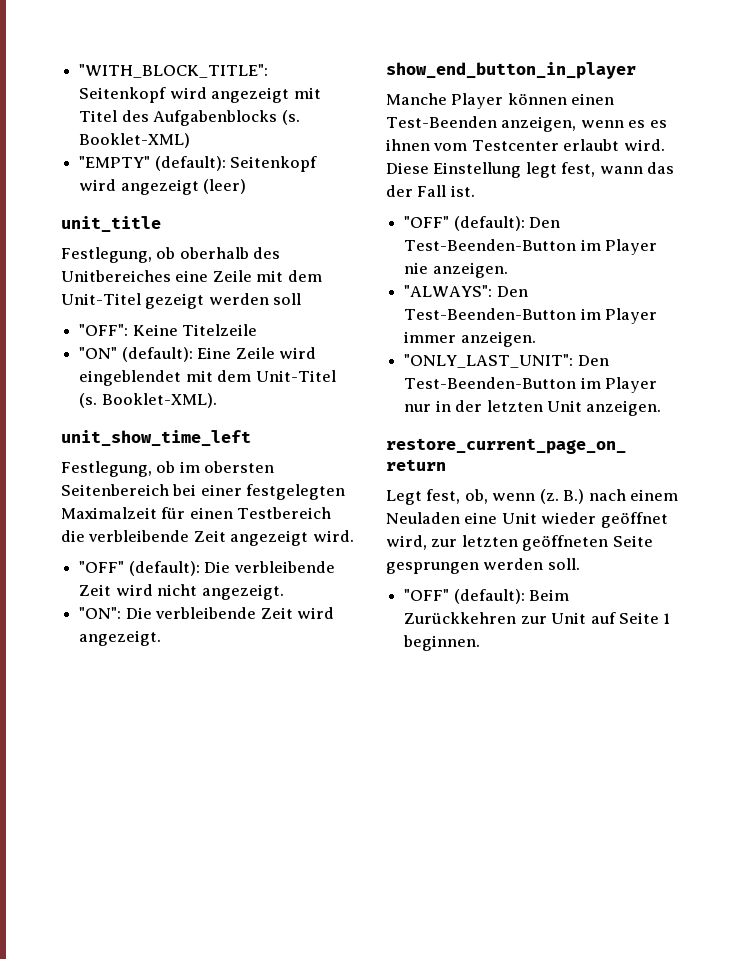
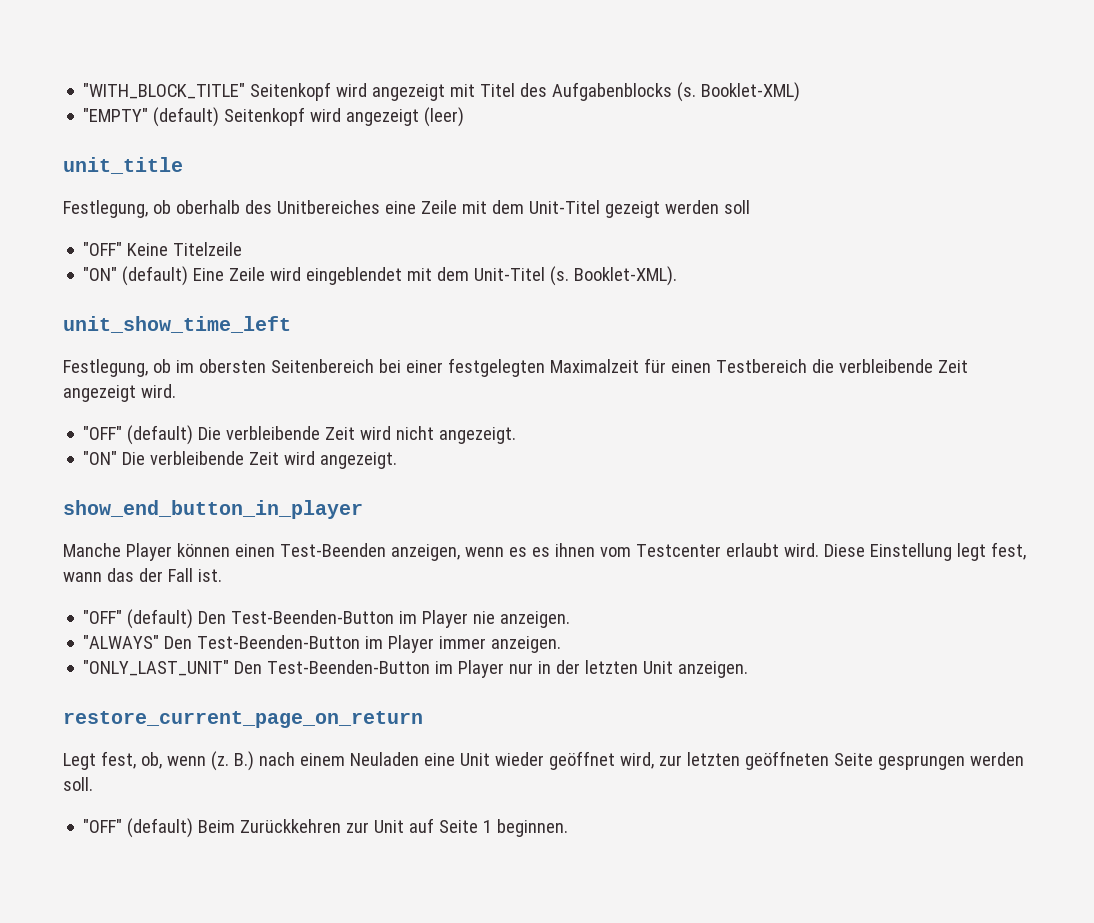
- "WITH_BLOCK_TITLE": Seitenkopf wird angezeigt mit Titel des Aufgabenblocks (s.
+ "WITH_BLOCK_TITLE" Seitenkopf wird angezeigt mit Titel des Aufgabenblocks (s.
- "EMPTY" (default): Seitenkopf wird angezeigt (leer)
+ "EMPTY" (default) Seitenkopf wird angezeigt (leer)
- "OFF": Keine Titelzeile
+ "OFF" Keine Titelzeile
- "ON" (default): Eine Zeile wird eingeblendet mit dem Unit-Titel (s.
+ "ON" (default) Eine Zeile wird eingeblendet mit dem Unit-Titel (s.
- "OFF" (default): Die verbleibende Zeit wird nicht angezeigt.
+ "OFF" (default) Die verbleibende Zeit wird nicht angezeigt.
- "ON": Die verbleibende Zeit wird angezeigt.
+ "ON" Die verbleibende Zeit wird angezeigt.
- "OFF" (default): Den Test-Beenden-Button im Player nie anzeigen.
+ "OFF" (default) Den Test-Beenden-Button im Player nie anzeigen.
- "ALWAYS": Den Test-Beenden-Button im Player immer anzeigen.
+ "ALWAYS" Den Test-Beenden-Button im Player immer anzeigen.
- "ONLY_LAST_UNIT": Den Test-Beenden-Button im Player nur in der letzten Unit anzeigen.
+ "ONLY_LAST_UNIT" Den Test-Beenden-Button im Player nur in der letzten Unit anzeigen.
- "OFF" (default): Beim Zurückkehren zur Unit auf Seite 1 beginnen.
+ "OFF" (default) Beim Zurückkehren zur Unit auf Seite 1 beginnen.

